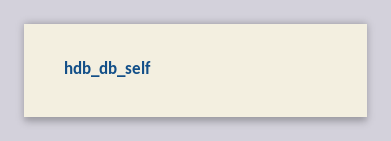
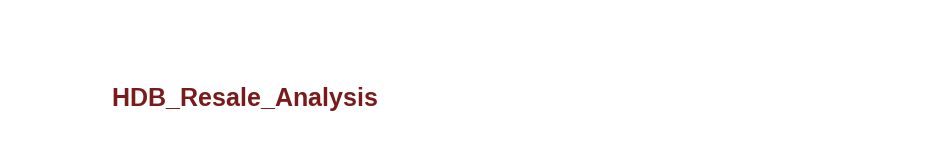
- hdb_db_self
+ HDB_Resale_Analysis

